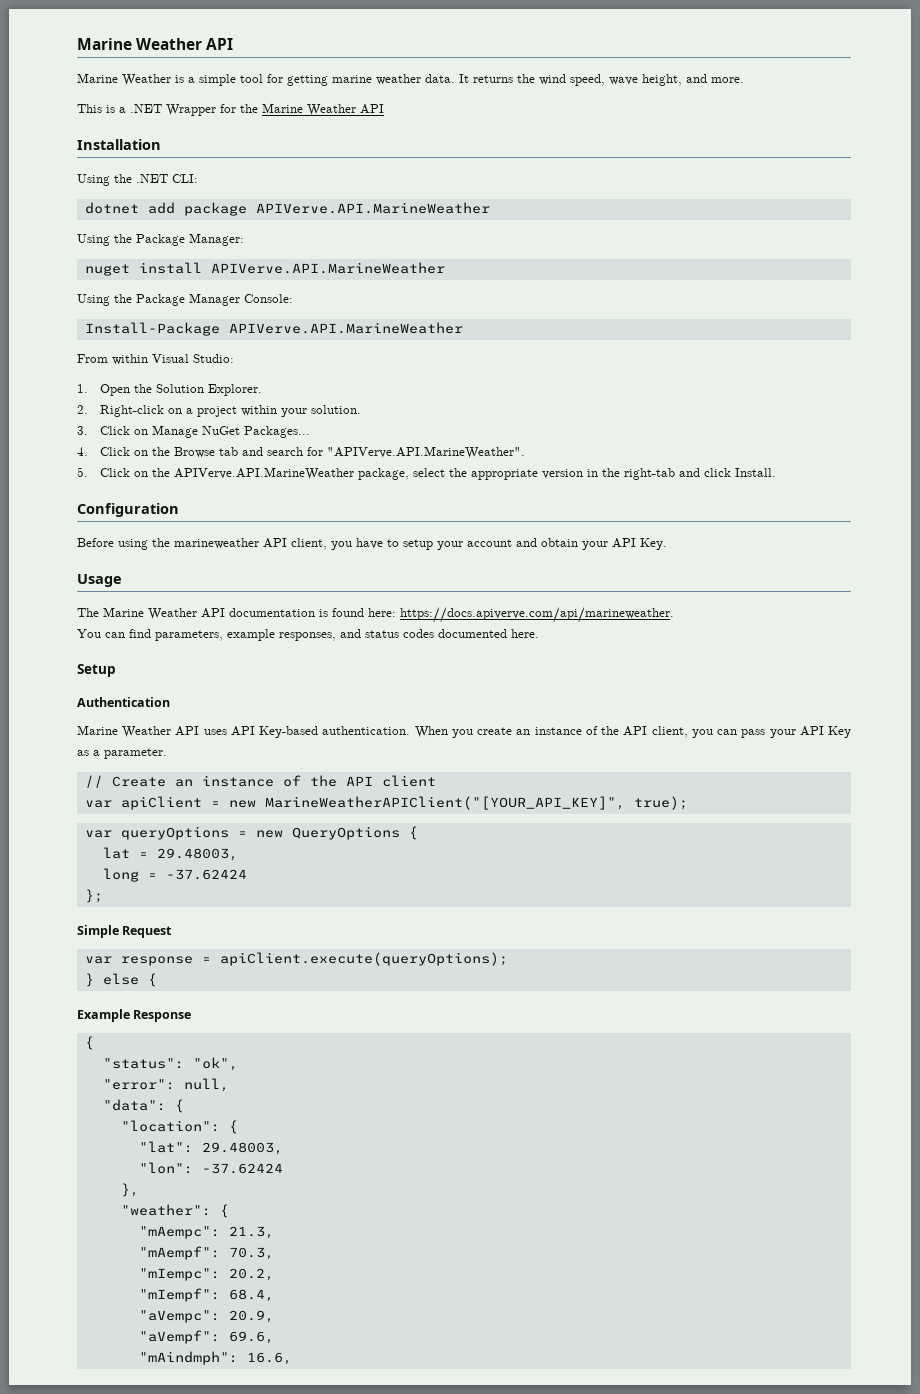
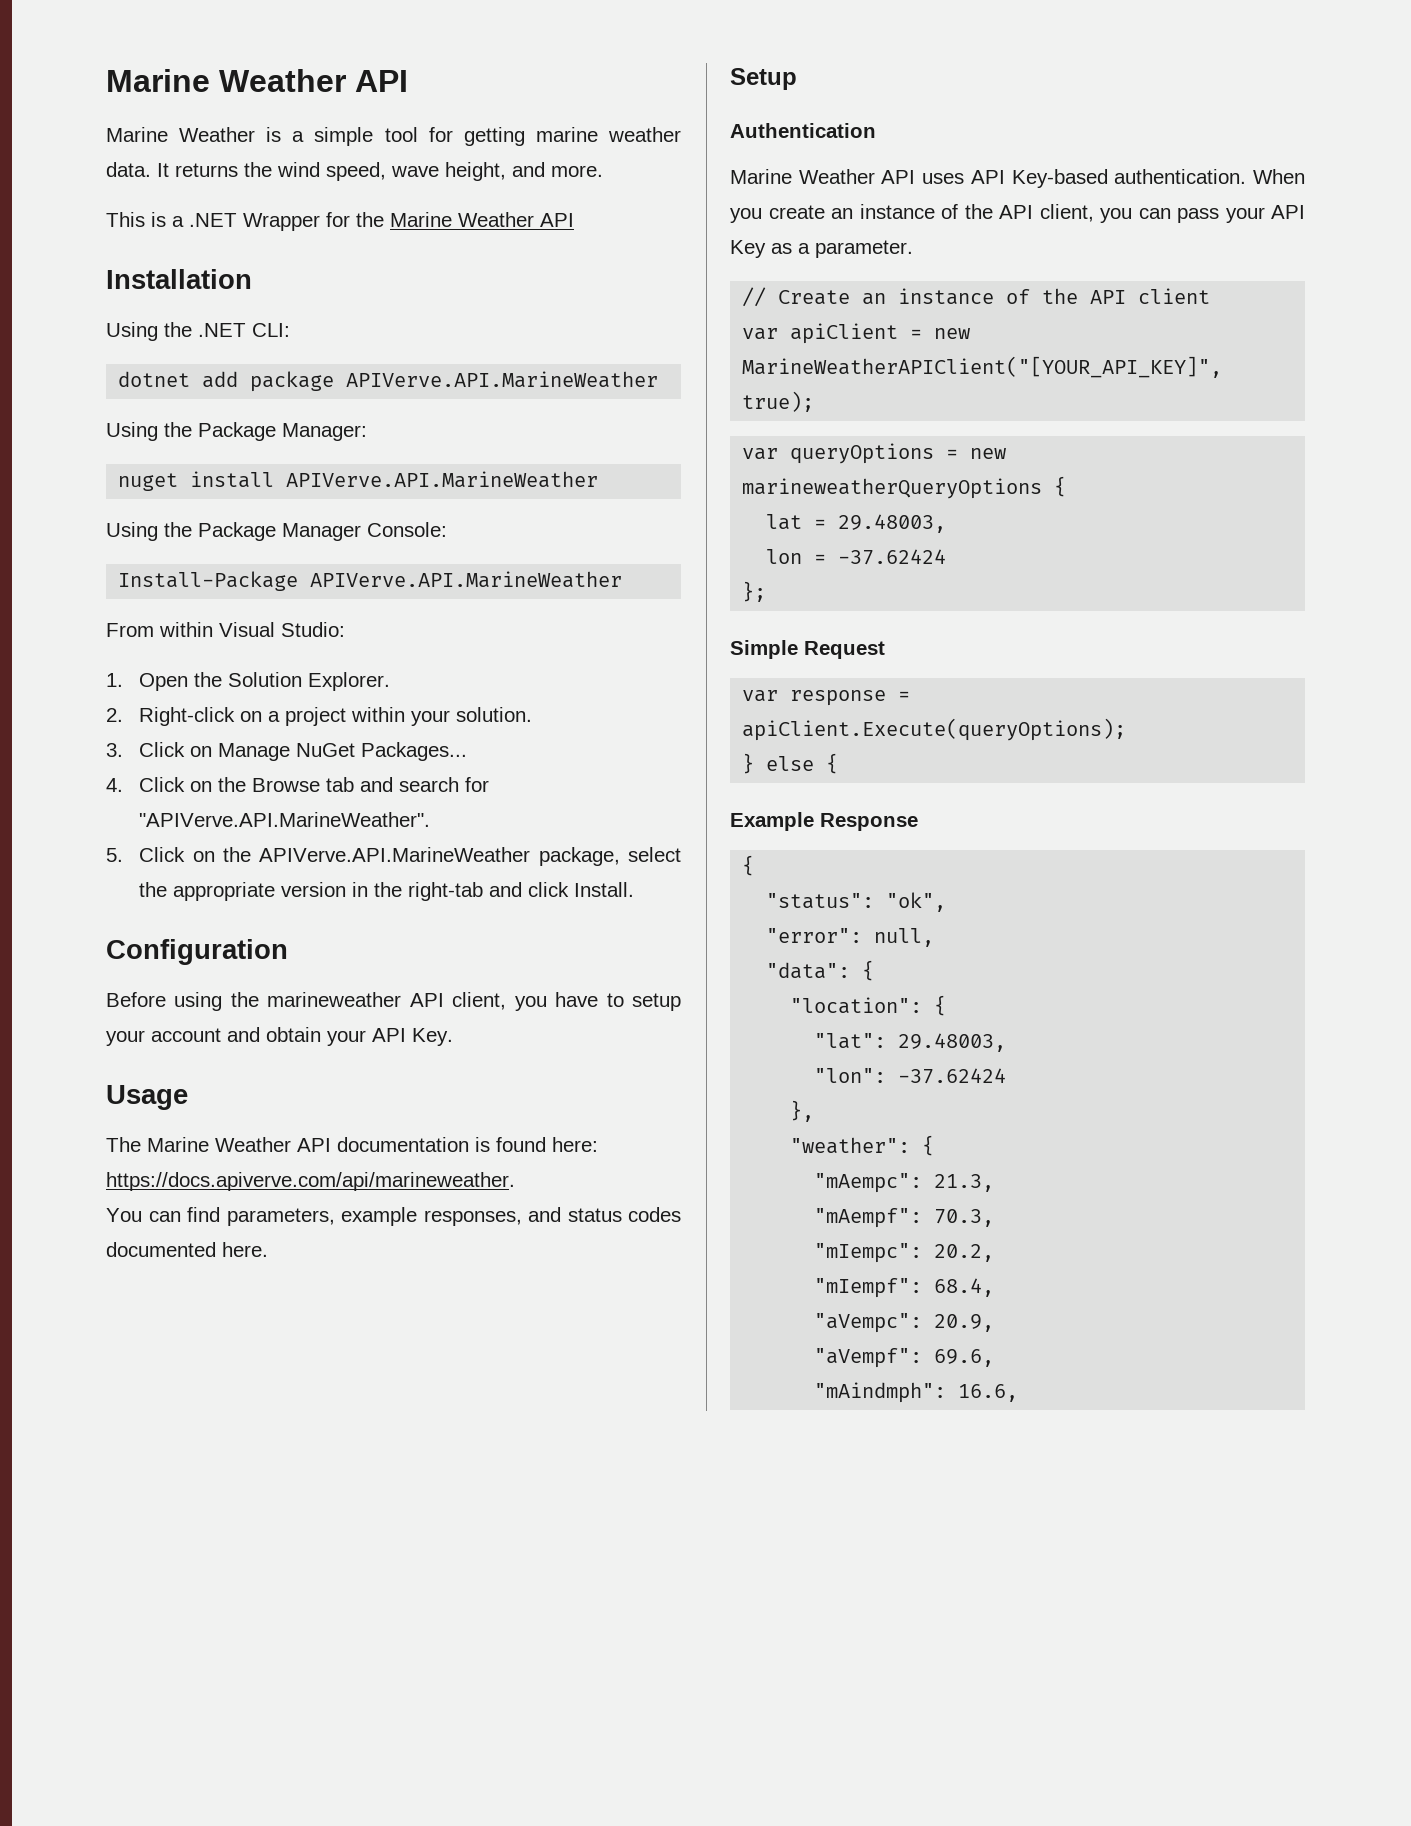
- var queryOptions = new QueryOptions {
+ var queryOptions = new marineweatherQueryOptions {
- long = -37.62424
+ lon = -37.62424
- var response = apiClient.execute(queryOptions);
+ var response = apiClient.Execute(queryOptions);

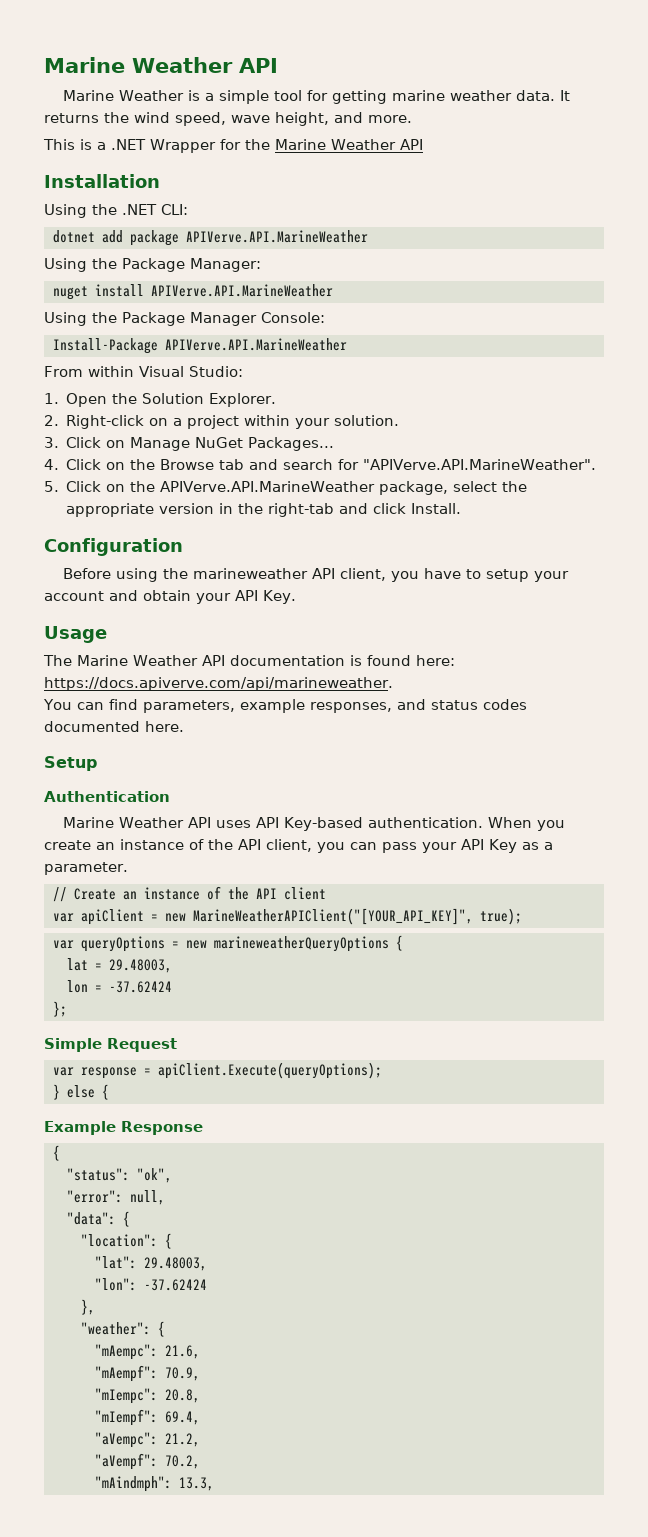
- "mAempc": 21.3,
+ "mAempc": 21.6,
- "mAempf": 70.3,
+ "mAempf": 70.9,
- "mIempc": 20.2,
+ "mIempc": 20.8,
- "mIempf": 68.4,
+ "mIempf": 69.4,
- "aVempc": 20.9,
+ "aVempc": 21.2,
- "aVempf": 69.6,
+ "aVempf": 70.2,
- "mAindmph": 16.6,
+ "mAindmph": 13.3,

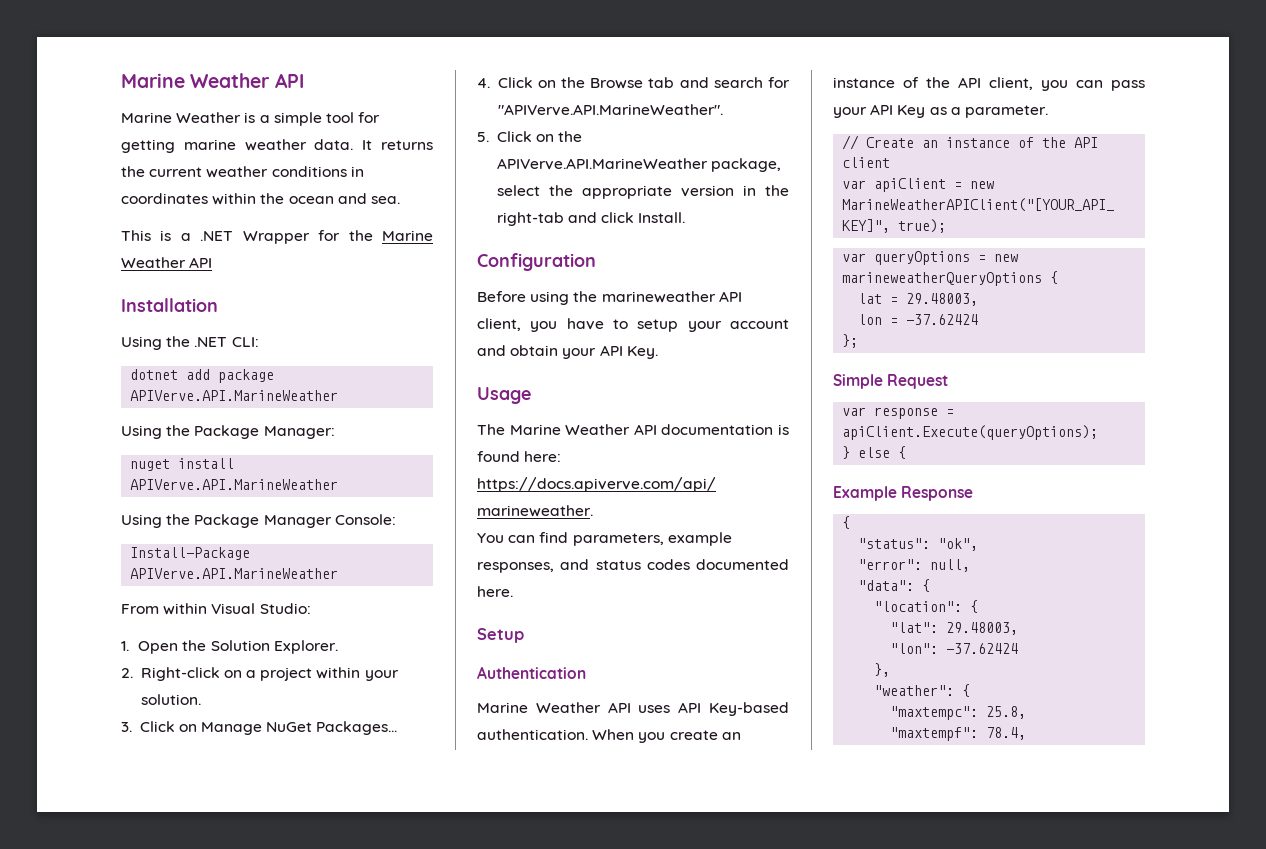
- It returns the wind speed, wave height, and more.
+ It returns the current weather conditions in coordinates within the ocean and sea.
- "mAempc": 21.6,
- "mAempf": 70.9,
- "mIempc": 20.8,
- "mIempf": 69.4,
- "aVempc": 21.2,
- "aVempf": 70.2,
- "mAindmph": 13.3,
+ "maxtempc": 25.8,
+ "maxtempf": 78.4,

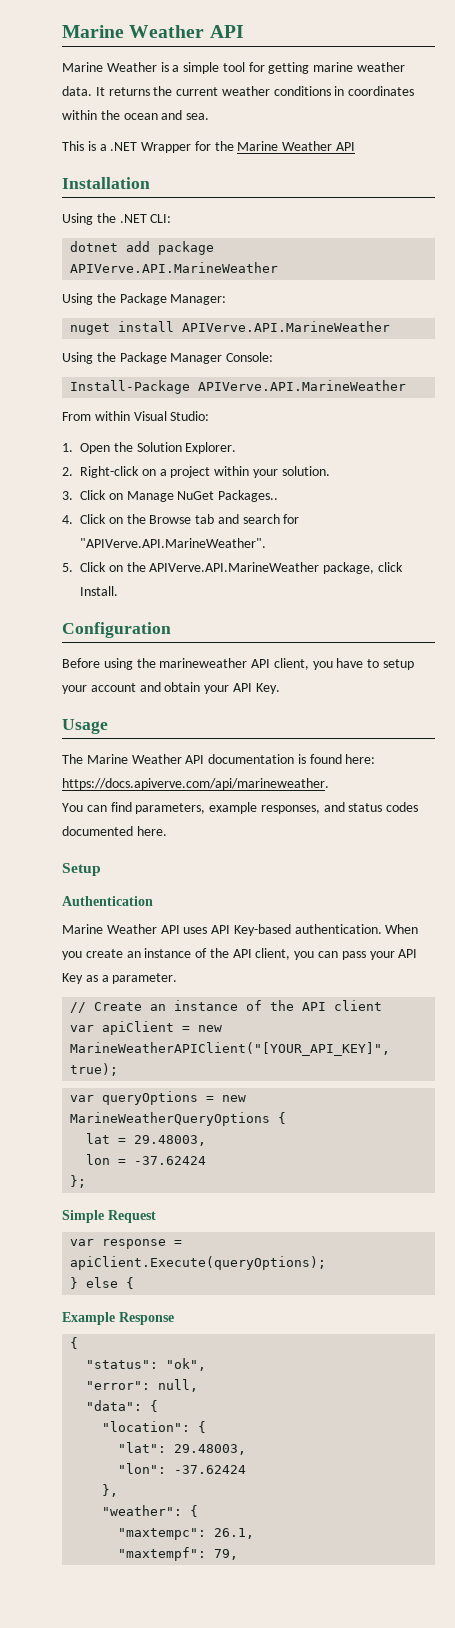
- 3. Click on Manage NuGet Packages...
+ 3. Click on Manage NuGet Packages..
- 5. Click on the APIVerve.API.MarineWeather package, select the appropriate version in the right-tab and click Install.
+ 5. Click on the APIVerve.API.MarineWeather package, click Install.
- var queryOptions = new marineweatherQueryOptions {
+ var queryOptions = new MarineWeatherQueryOptions {
- "maxtempc": 25.8,
+ "maxtempc": 26.1,
- "maxtempf": 78.4,
+ "maxtempf": 79,

